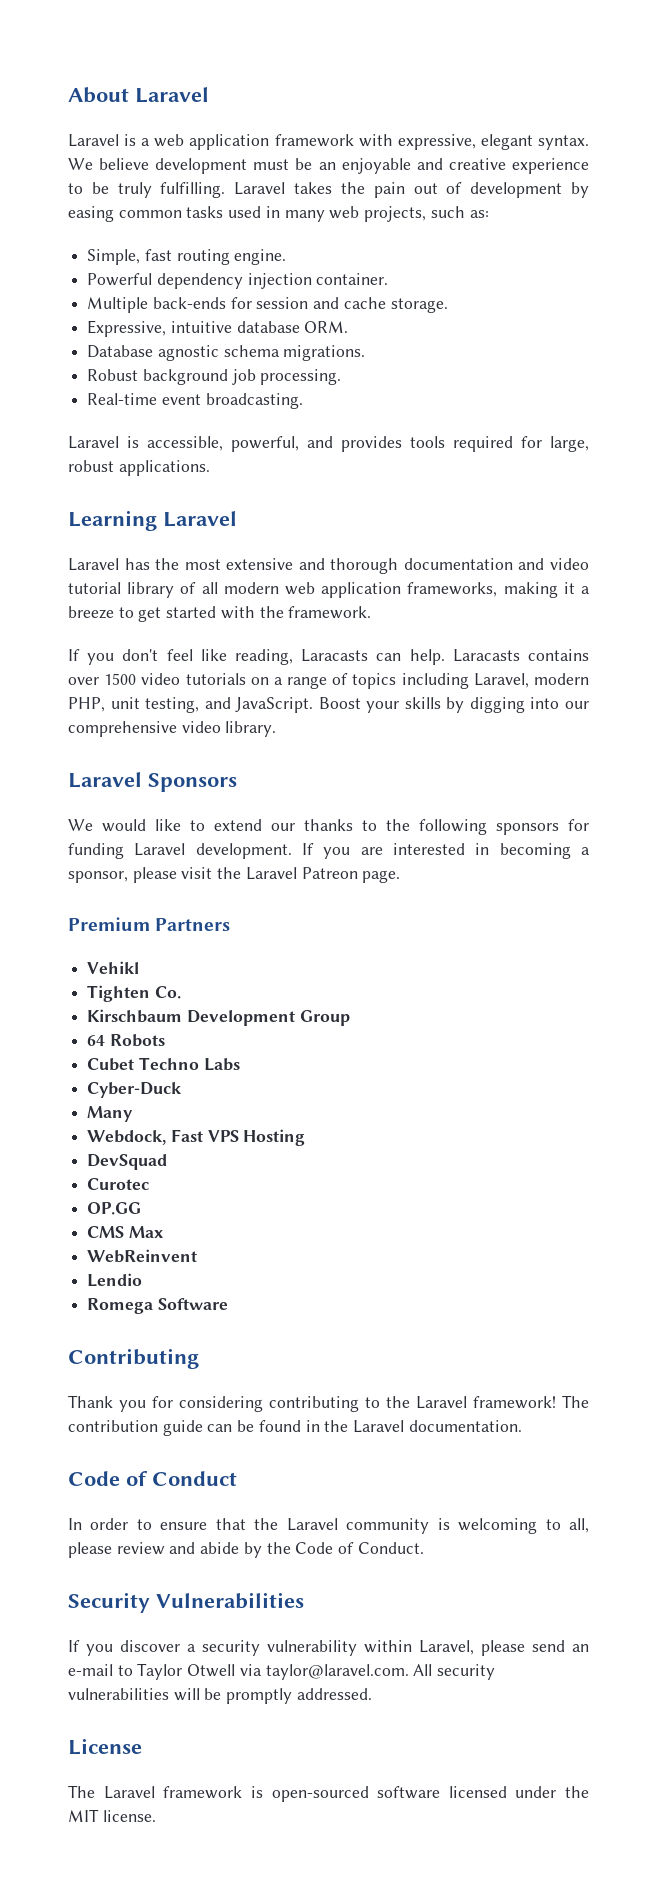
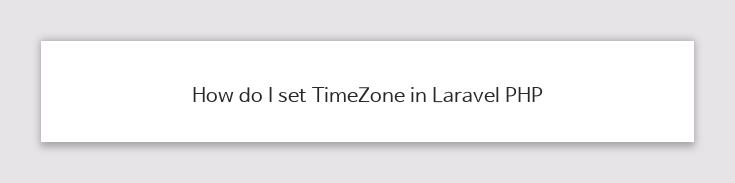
- About Laravel
- Laravel is a web application framework with expressive, elegant syntax. We believe development must be an enjoyable and creative experience to be truly fulfilling. Laravel takes the pain out of development by easing common tasks used in many web projects, such as:
- Simple, fast routing engine.
- Powerful dependency injection container.
- Multiple back-ends for session and cache storage.
- Expressive, intuitive database ORM.
- Database agnostic schema migrations.
- Robust background job processing.
- Real-time event broadcasting.
- Laravel is accessible, powerful, and provides tools required for large, robust applications.
- Learning Laravel
- Laravel has the most extensive and thorough documentation and video tutorial library of all modern web application frameworks, making it a breeze to get started with the framework.
- If you don't feel like reading, Laracasts can help. Laracasts contains over 1500 video tutorials on a range of topics including Laravel, modern PHP, unit testing, and JavaScript. Boost your skills by digging into our comprehensive video library.
- Laravel Sponsors
- We would like to extend our thanks to the following sponsors for funding Laravel development. If you are interested in becoming a sponsor, please visit the Laravel Patreon page.
- Premium Partners
- Vehikl
- Tighten Co.
- Kirschbaum Development Group
- 64 Robots
- Cubet Techno Labs
- Cyber-Duck
- Many
- Webdock, Fast VPS Hosting
- DevSquad
- Curotec
- OP.GG
- CMS Max
- WebReinvent
- Lendio
- Romega Software
- Contributing
- Thank you for considering contributing to the Laravel framework! The contribution guide can be found in the Laravel documentation.
- Code of Conduct
- In order to ensure that the Laravel community is welcoming to all, please review and abide by the Code of Conduct.
- Security Vulnerabilities
- If you discover a security vulnerability within Laravel, please send an e-mail to Taylor Otwell via taylor@laravel.com. All security vulnerabilities will be promptly addressed.
- License
- The Laravel framework is open-sourced software licensed under the MIT license.
+ How do I set TimeZone in Laravel PHP

